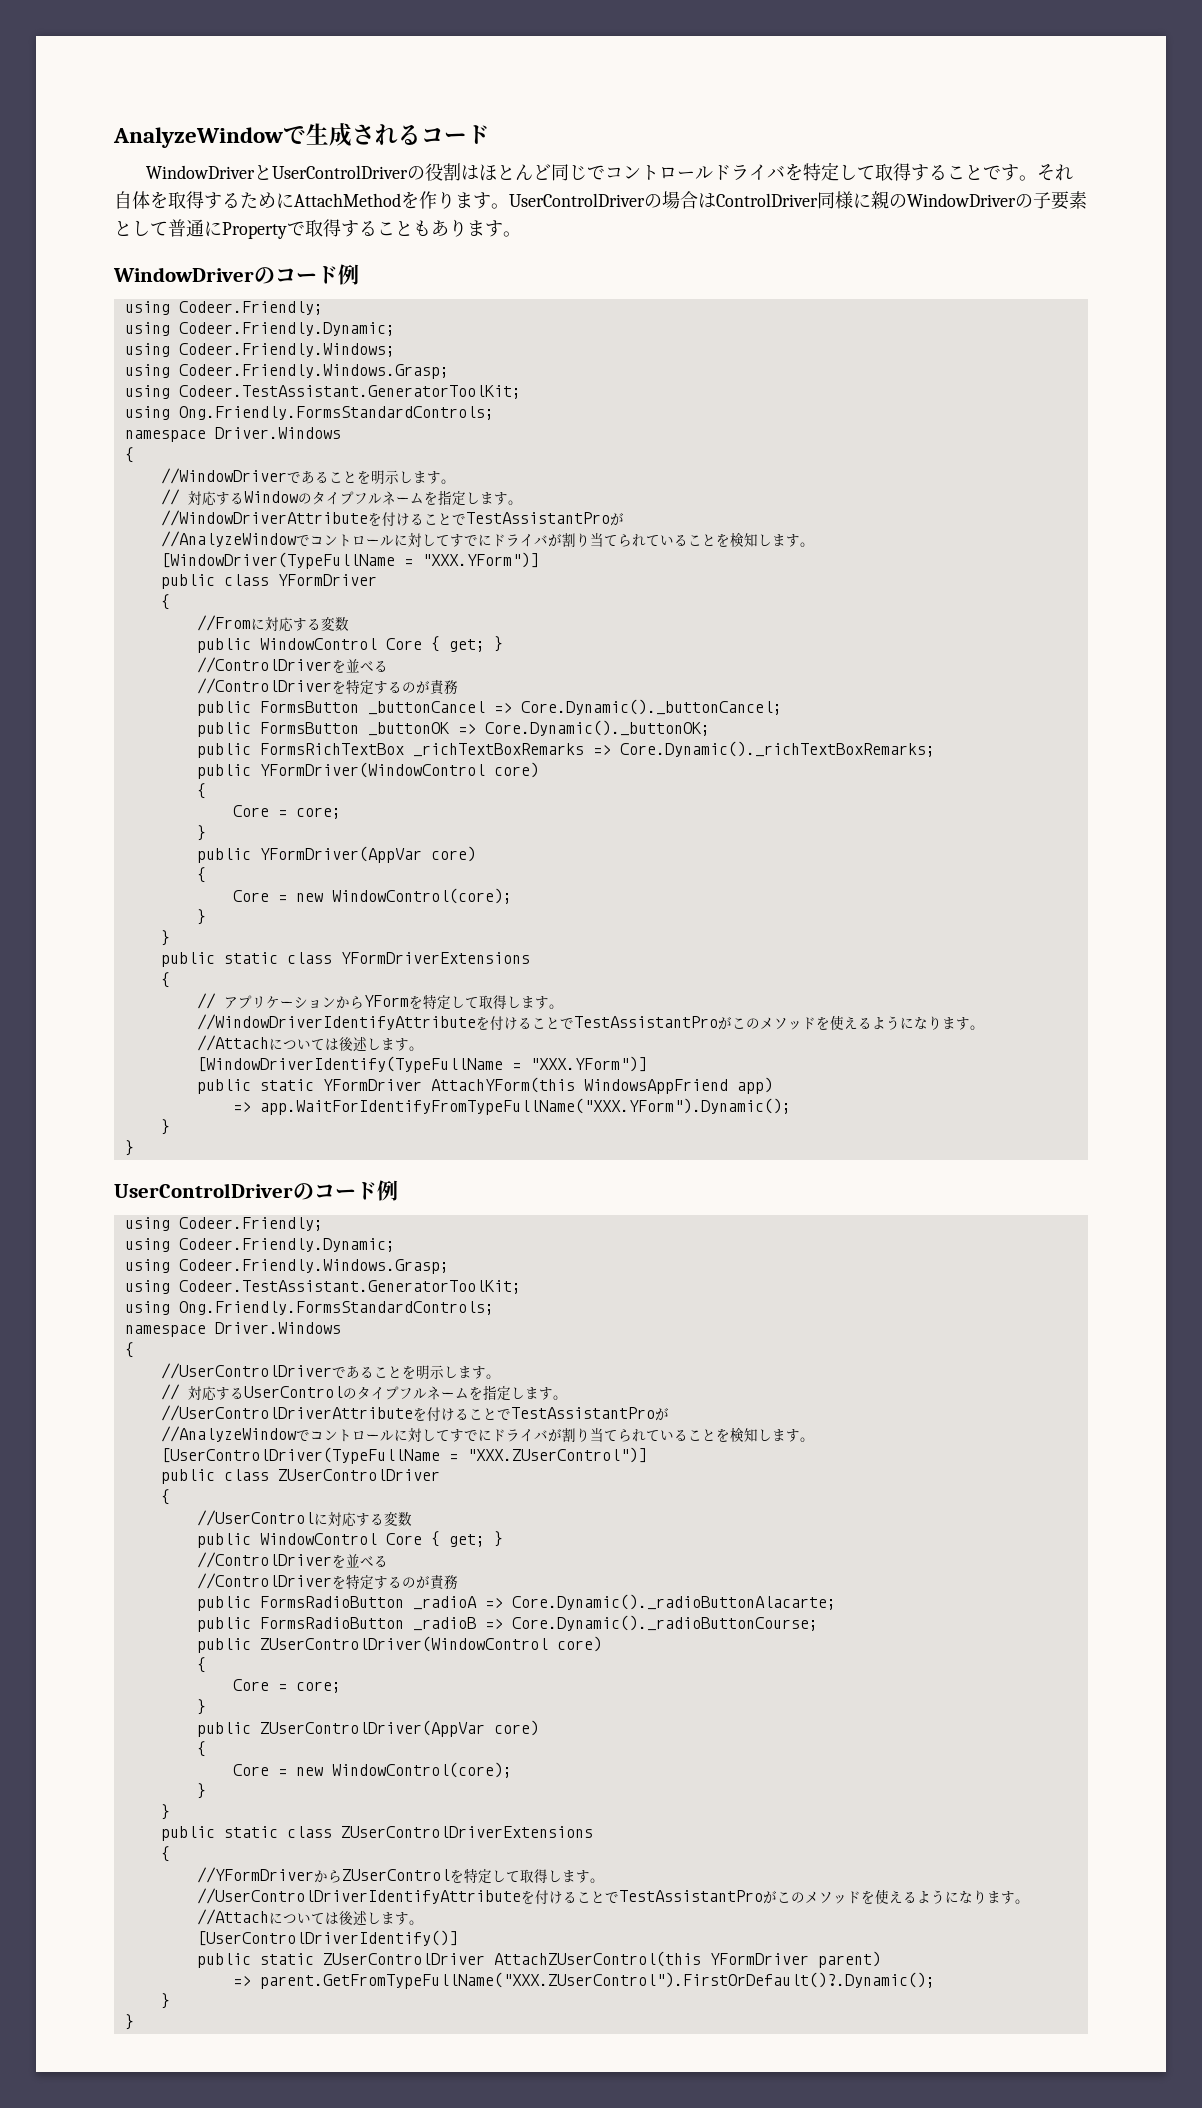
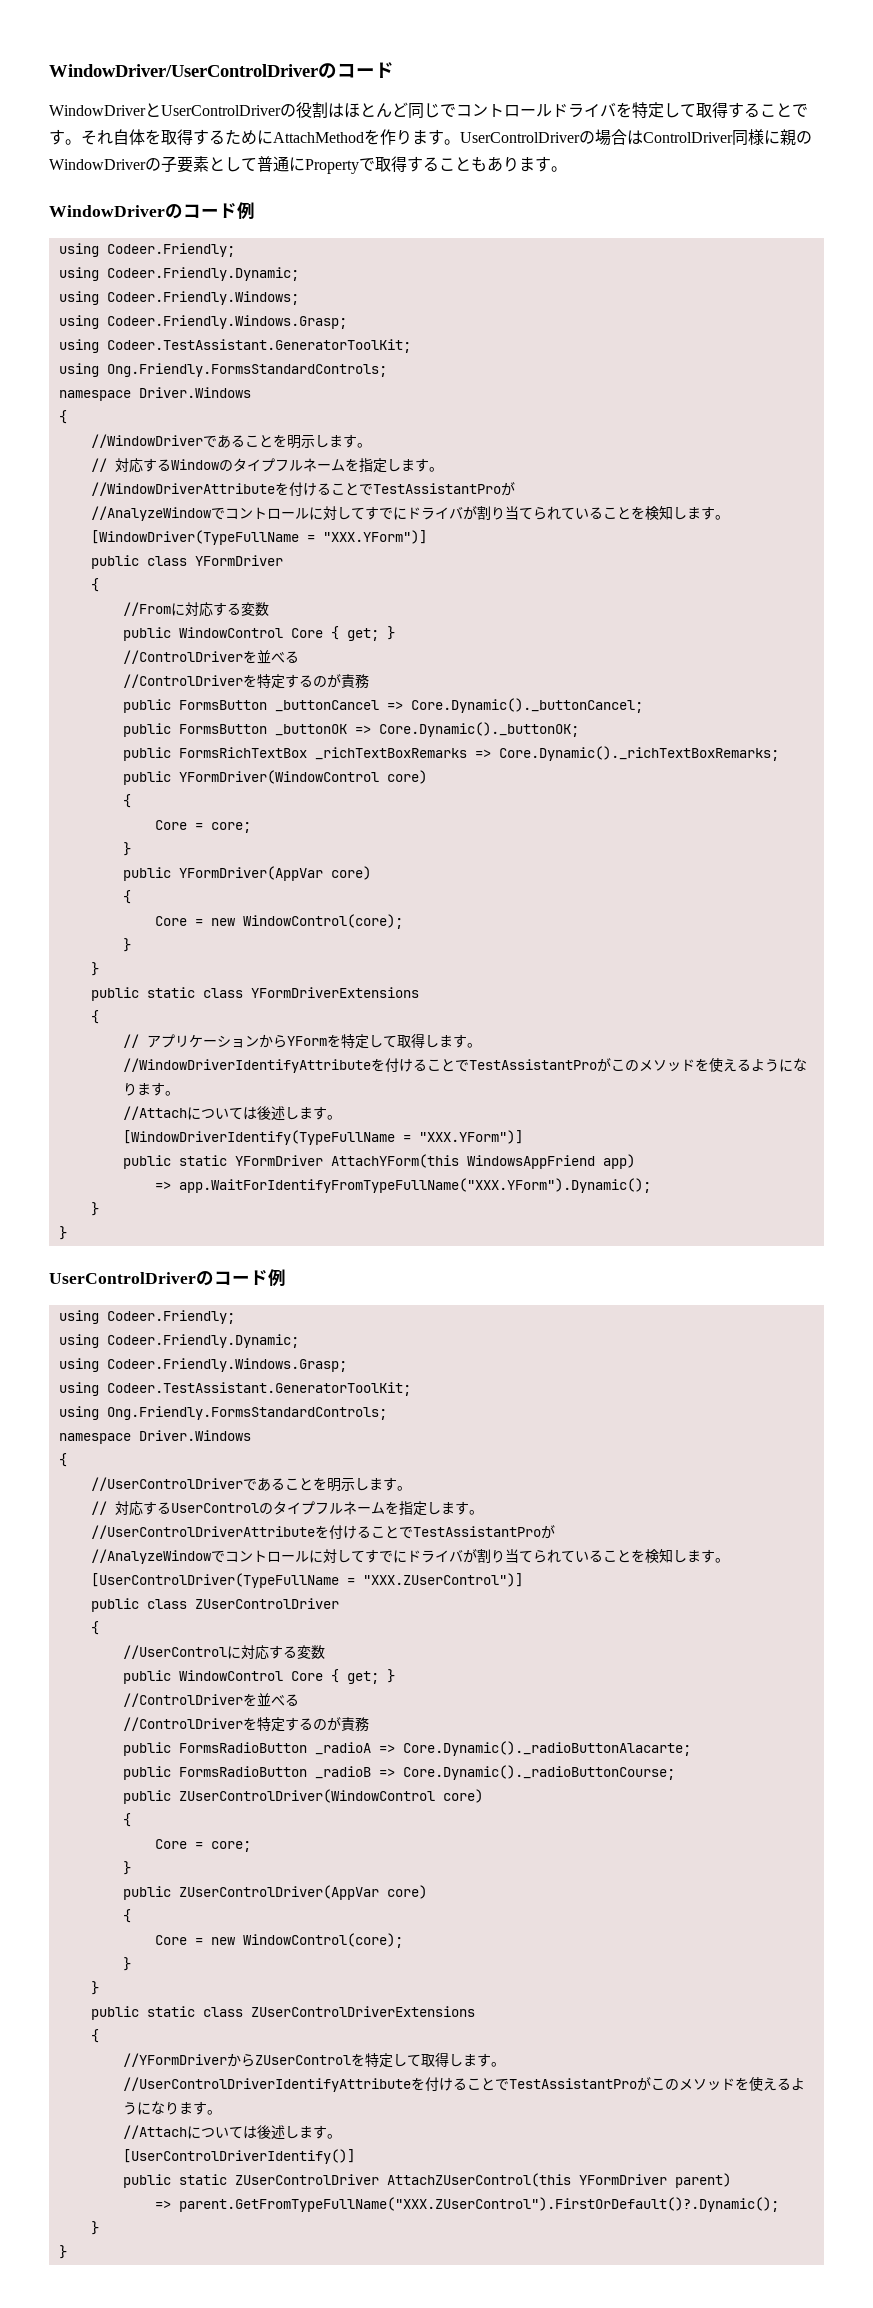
- AnalyzeWindowで生成されるコード
+ WindowDriver/UserControlDriverのコード

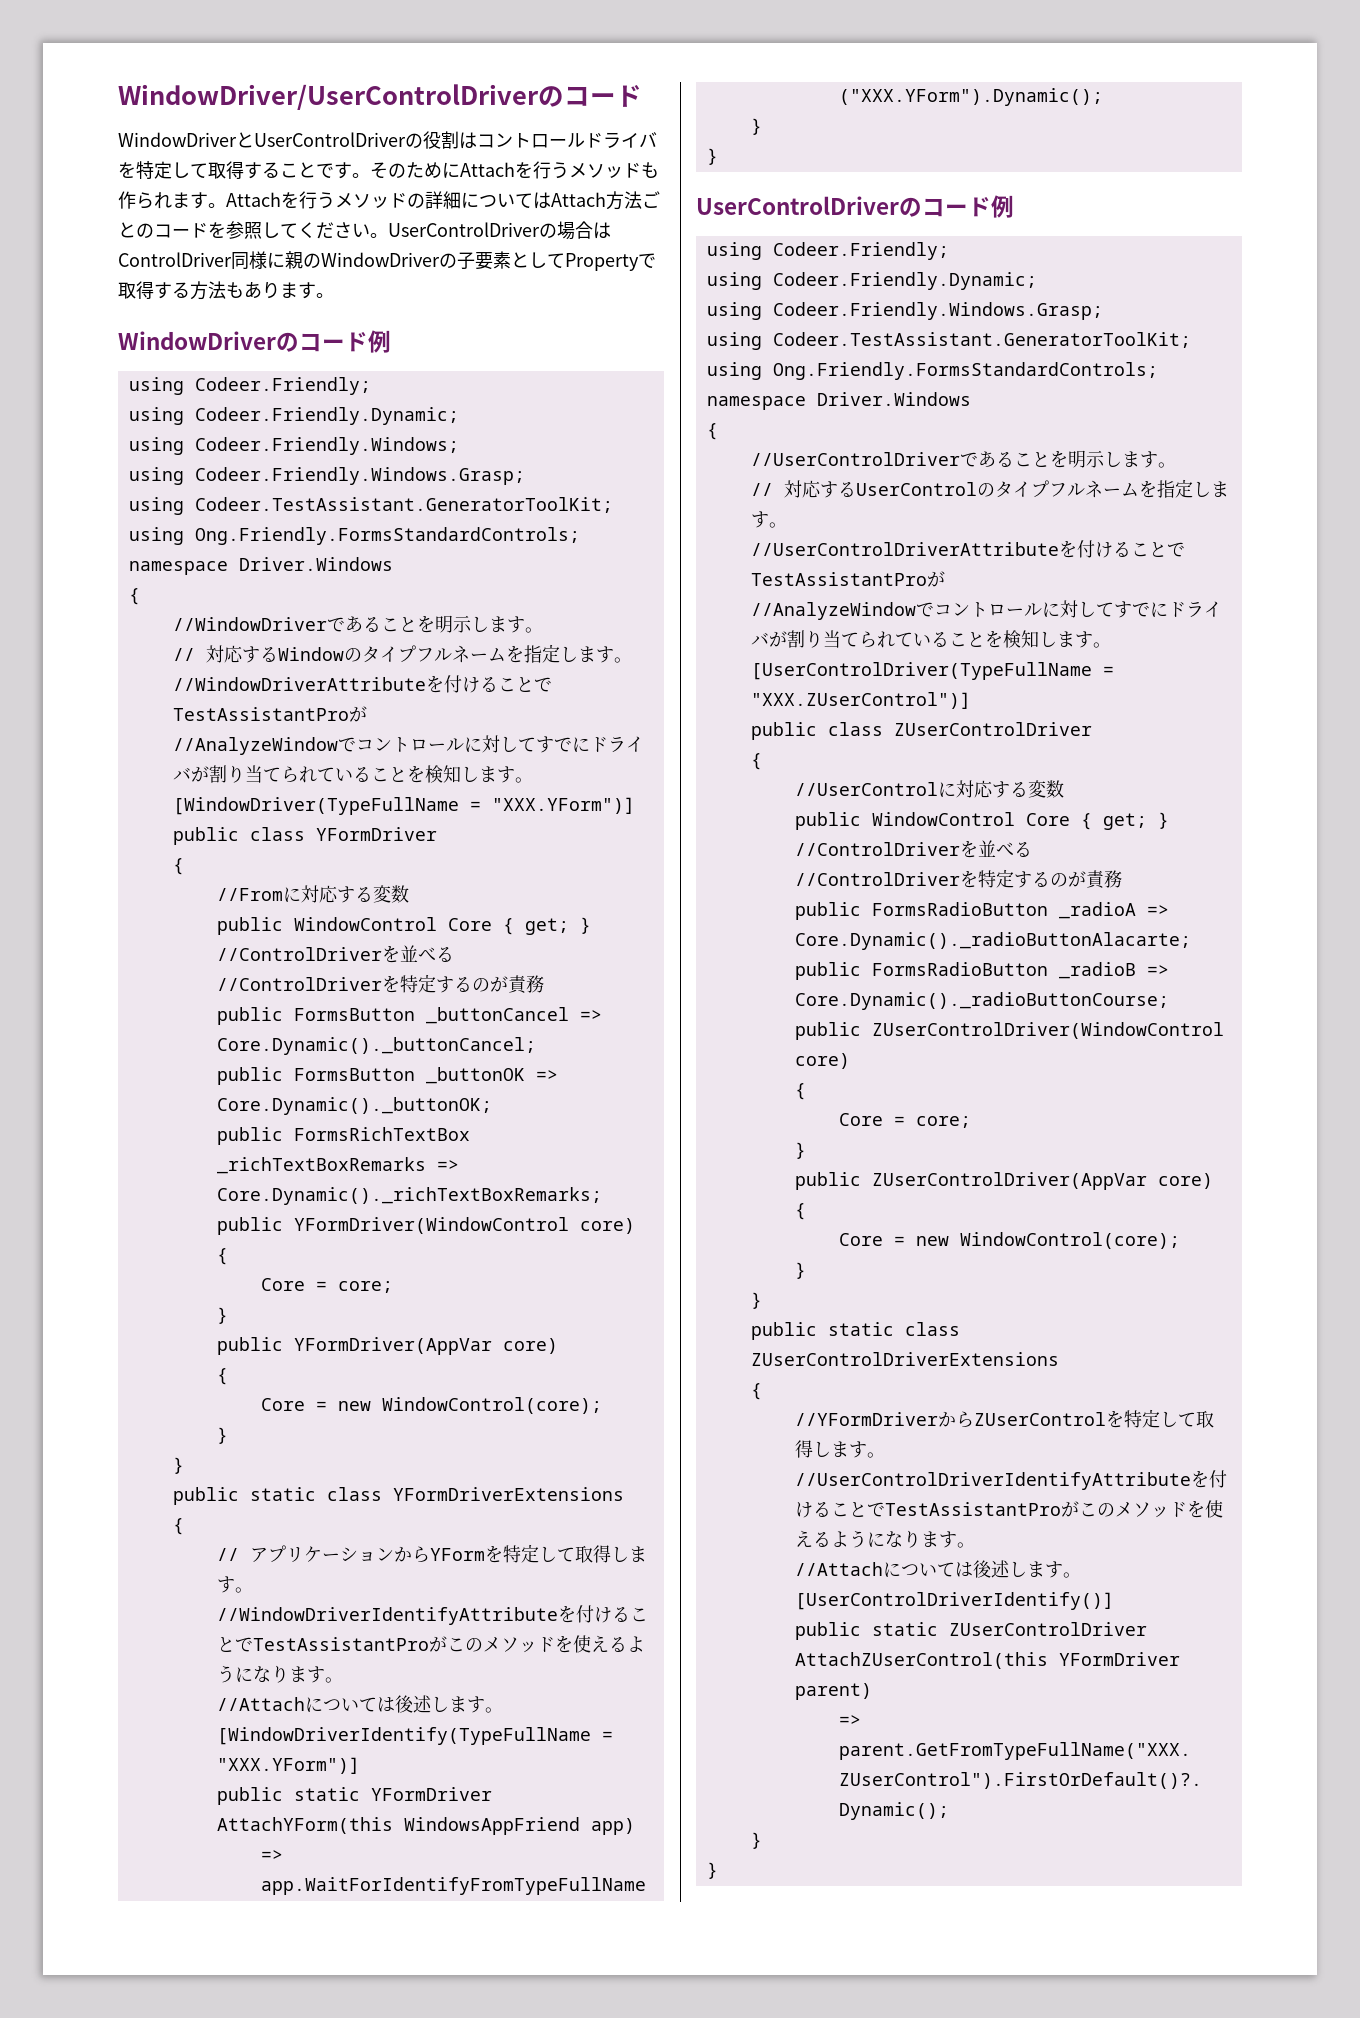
- WindowDriverとUserControlDriverの役割はほとんど同じでコントロールドライバを特定して取得することです。
+ WindowDriverとUserControlDriverの役割はコントロールドライバを特定して取得することです。
- それ自体を取得するためにAttachMethodを作ります。
+ そのためにAttachを行うメソッドも作られます。Attachを行うメソッドの詳細についてはAttach方法ごとのコードを参照してください。
- UserControlDriverの場合はControlDriver同様に親のWindowDriverの子要素として普通にPropertyで取得することもあります。
+ UserControlDriverの場合はControlDriver同様に親のWindowDriverの子要素としてPropertyで取得する方法もあります。

